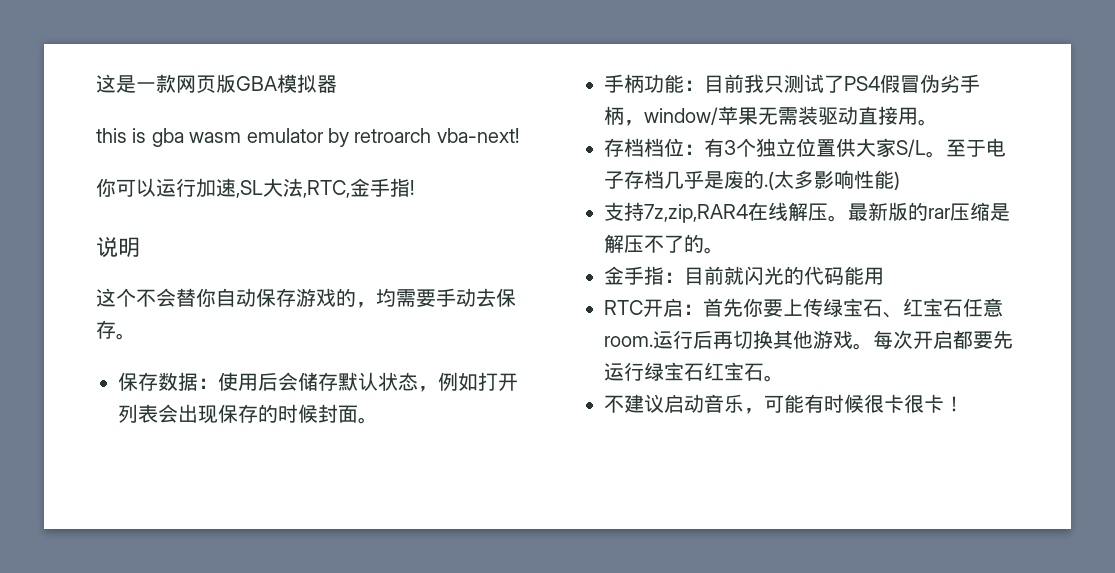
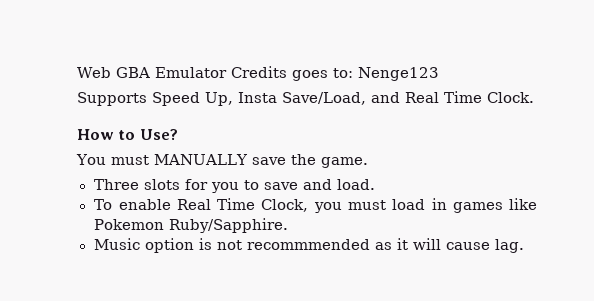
- 这是一款网页版GBA模拟器
- this is gba wasm emulator by retroarch vba-next!
- 你可以运行加速,SL大法,RTC,金手指!
- 说明
- 这个不会替你自动保存游戏的，均需要手动去保存。
- 保存数据：使用后会储存默认状态，例如打开列表会出现保存的时候封面。
- 手柄功能：目前我只测试了PS4假冒伪劣手柄，window/苹果无需装驱动直接用。
- 存档档位：有3个独立位置供大家S/L。至于电子存档几乎是废的.(太多影响性能)
- 支持7z,zip,RAR4在线解压。最新版的rar压缩是解压不了的。
- 金手指：目前就闪光的代码能用
- RTC开启：首先你要上传绿宝石、红宝石任意room.运行后再切换其他游戏。每次开启都要先运行绿宝石红宝石。
- 不建议启动音乐，可能有时候很卡很卡！
+ Web GBA Emulator Credits goes to: Nenge123
+ Supports Speed Up, Insta Save/Load, and Real Time Clock.
+ How to Use?
+ You must MANUALLY save the game.
+ Three slots for you to save and load.
+ To enable Real Time Clock, you must load in games like Pokemon Ruby/Sapphire.
+ Music option is not recommmended as it will cause lag.

